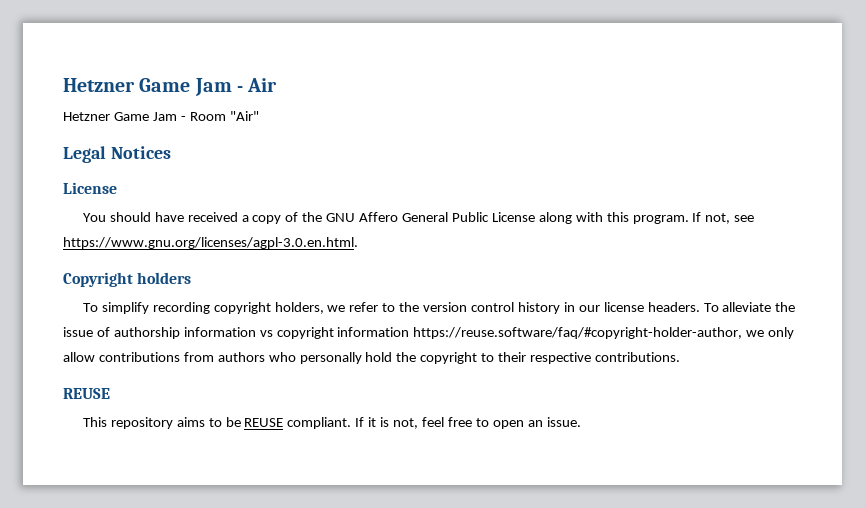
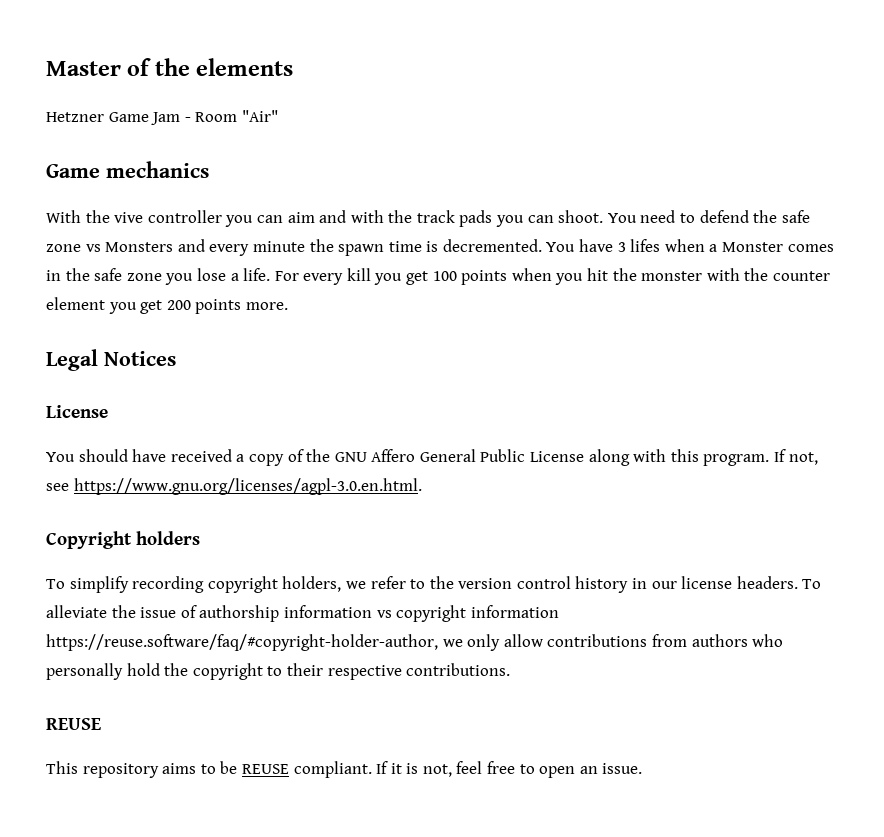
- Hetzner Game Jam - Air
+ Master of the elements
+ Game mechanics
+ With the vive controller you can aim and with the track pads you can shoot. You need to defend the safe zone vs Monsters and every minute the spawn time is decremented. You have 3 lifes when a Monster comes in the safe zone you lose a life. For every kill you get 100 points when you hit the monster with the counter element you get 200 points more.

